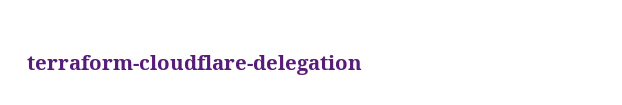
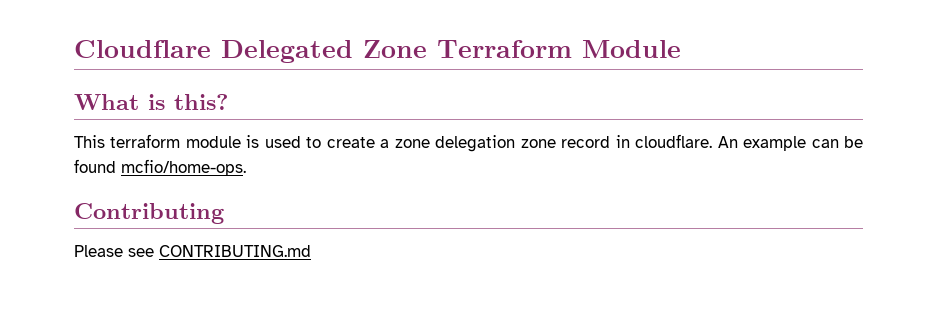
- terraform-cloudflare-delegation
+ Cloudflare Delegated Zone Terraform Module
+ What is this?
+ This terraform module is used to create a zone delegation zone record in cloudflare. An example can be found mcfio/home-ops.
+ Contributing
+ Please see CONTRIBUTING.md

